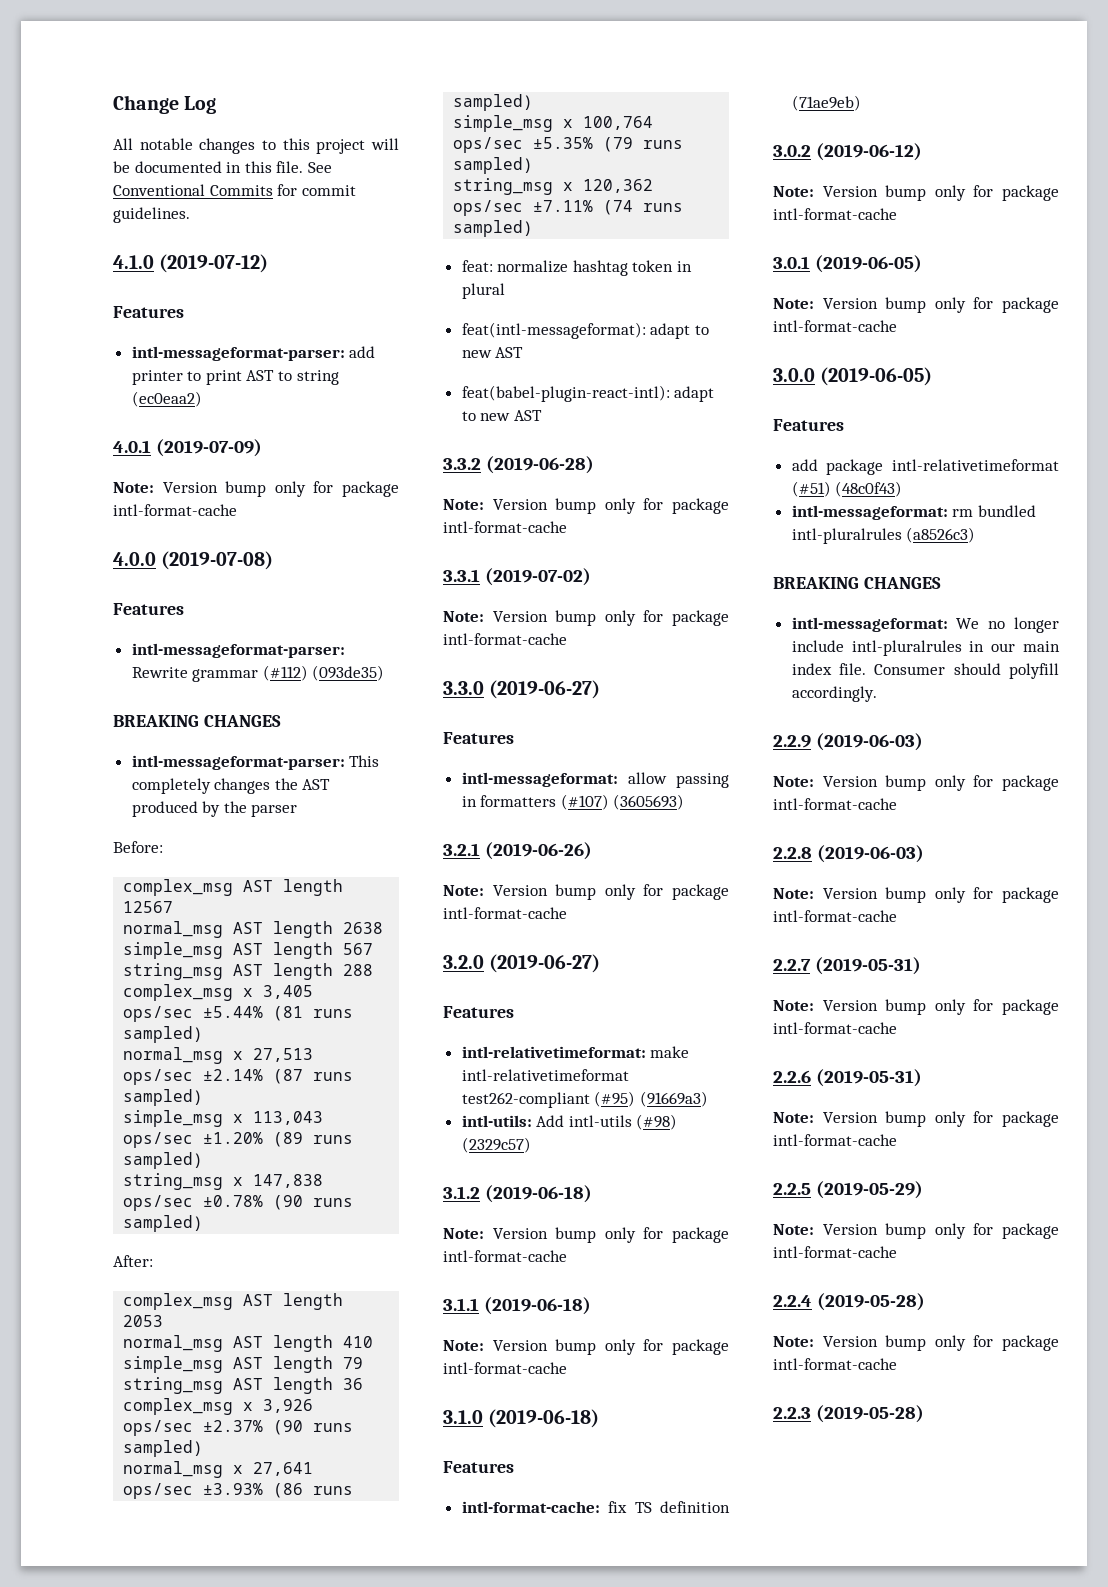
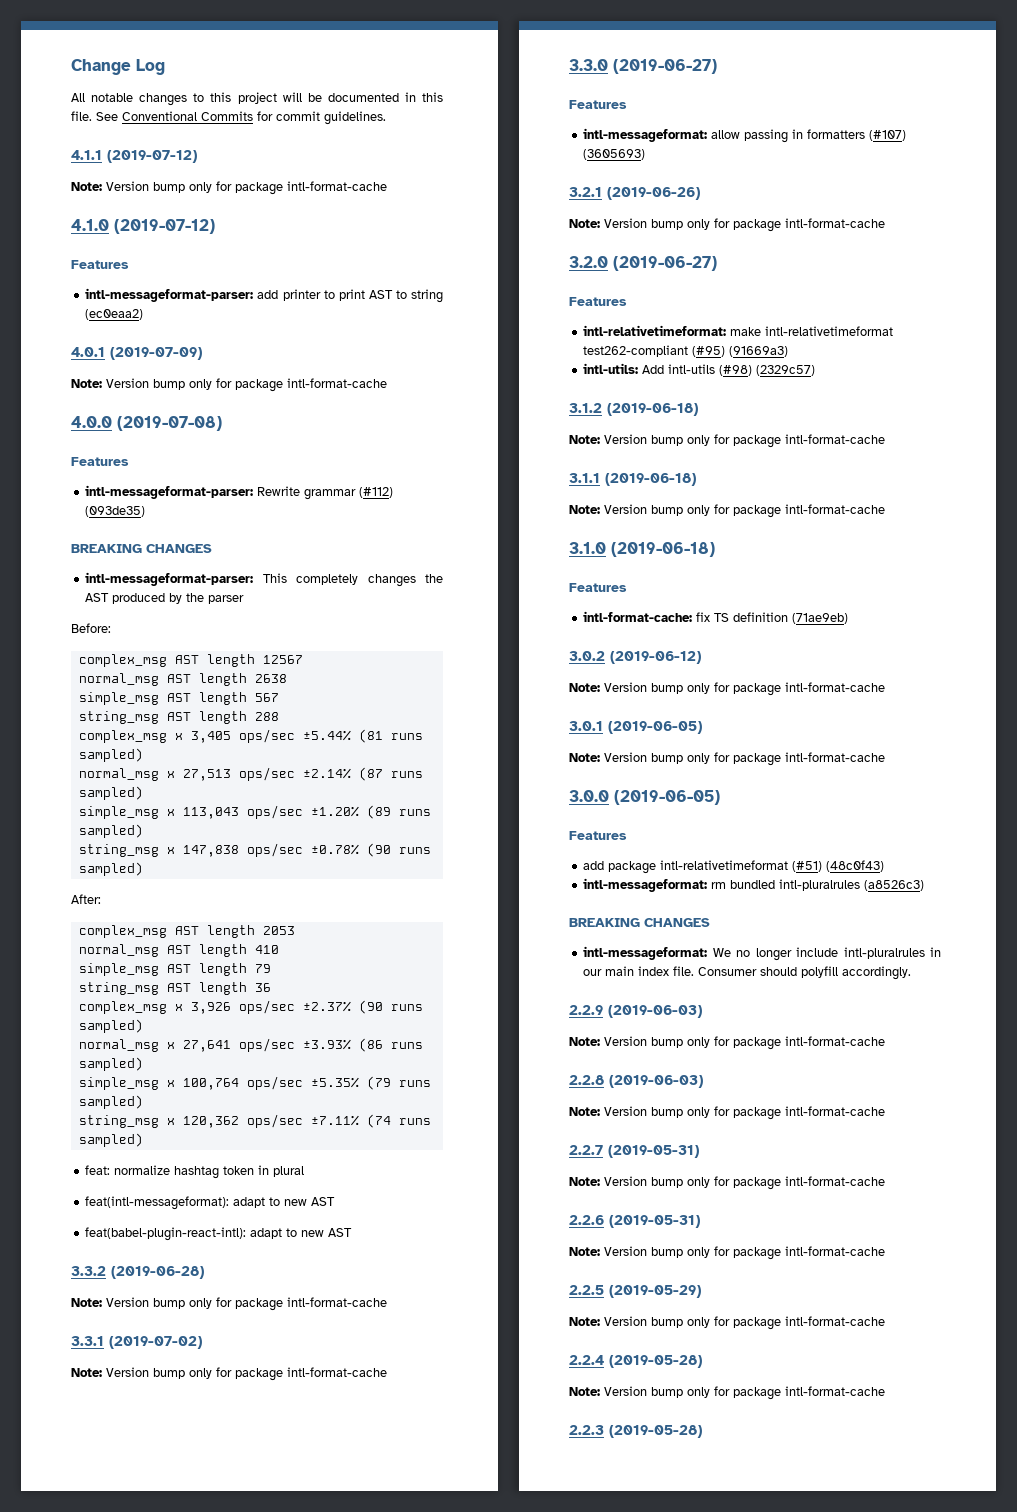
+ 4.1.1 (2019-07-12)
+ Note: Version bump only for package intl-format-cache

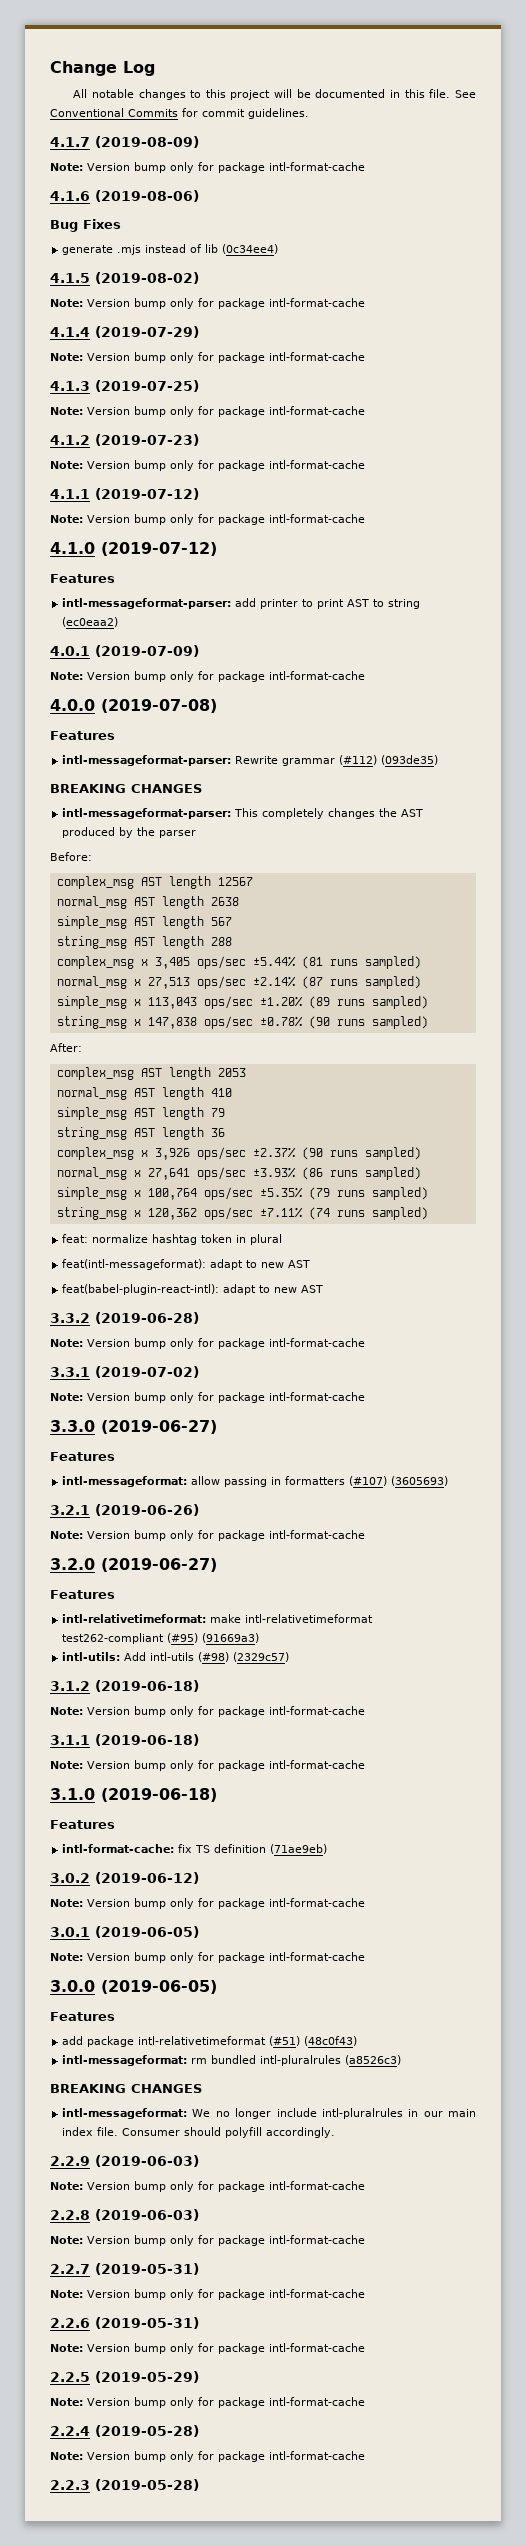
+ 4.1.7 (2019-08-09)
+ Note: Version bump only for package intl-format-cache
+ 4.1.6 (2019-08-06)
+ Bug Fixes
+ generate .mjs instead of lib (0c34ee4)
+ 4.1.5 (2019-08-02)
+ Note: Version bump only for package intl-format-cache
+ 4.1.4 (2019-07-29)
+ Note: Version bump only for package intl-format-cache
+ 4.1.3 (2019-07-25)
+ Note: Version bump only for package intl-format-cache
+ 4.1.2 (2019-07-23)
+ Note: Version bump only for package intl-format-cache

